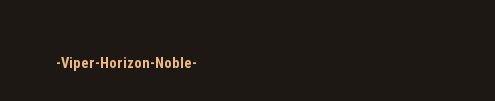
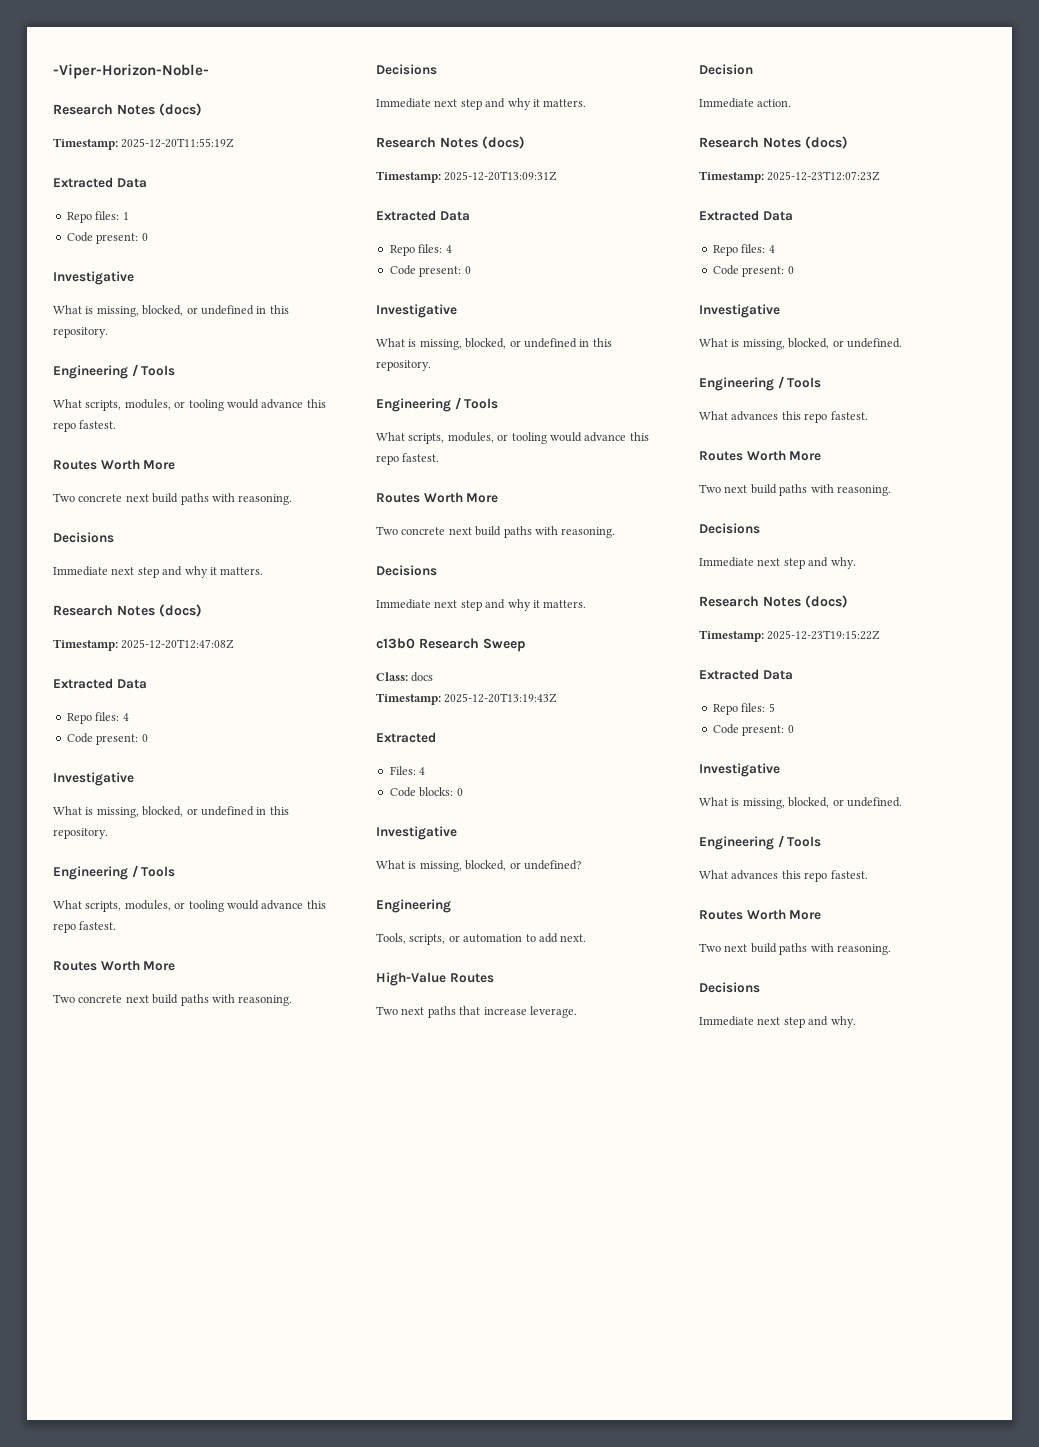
  -Viper-Horizon-Noble-
+ Research Notes (docs)
+ Timestamp: 2025-12-20T11:55:19Z
+ Extracted Data
+ Repo files: 1
+ Code present: 0
+ Investigative
+ What is missing, blocked, or undefined in this repository.
+ Engineering / Tools
+ What scripts, modules, or tooling would advance this repo fastest.
+ Routes Worth More
+ Two concrete next build paths with reasoning.
+ Decisions
+ Immediate next step and why it matters.
+ Research Notes (docs)
+ Timestamp: 2025-12-20T12:47:08Z
+ Extracted Data
+ Repo files: 4
+ Code present: 0
+ Investigative
+ What is missing, blocked, or undefined in this repository.
+ Engineering / Tools
+ What scripts, modules, or tooling would advance this repo fastest.
+ Routes Worth More
+ Two concrete next build paths with reasoning.
+ Decisions
+ Immediate next step and why it matters.
+ Research Notes (docs)
+ Timestamp: 2025-12-20T13:09:31Z
+ Extracted Data
+ Repo files: 4
+ Code present: 0
+ Investigative
+ What is missing, blocked, or undefined in this repository.
+ Engineering / Tools
+ What scripts, modules, or tooling would advance this repo fastest.
+ Routes Worth More
+ Two concrete next build paths with reasoning.
+ Decisions
+ Immediate next step and why it matters.
+ c13b0 Research Sweep
+ Class: docs
+ Timestamp: 2025-12-20T13:19:43Z
+ Extracted
+ Files: 4
+ Code blocks: 0
+ Investigative
+ What is missing, blocked, or undefined?
+ Engineering
+ Tools, scripts, or automation to add next.
+ High-Value Routes
+ Two next paths that increase leverage.
+ Decision
+ Immediate action.
+ Research Notes (docs)
+ Timestamp: 2025-12-23T12:07:23Z
+ Extracted Data
+ Repo files: 4
+ Code present: 0
+ Investigative
+ What is missing, blocked, or undefined.
+ Engineering / Tools
+ What advances this repo fastest.
+ Routes Worth More
+ Two next build paths with reasoning.
+ Decisions
+ Immediate next step and why.
+ Research Notes (docs)
+ Timestamp: 2025-12-23T19:15:22Z
+ Extracted Data
+ Repo files: 5
+ Code present: 0
+ Investigative
+ What is missing, blocked, or undefined.
+ Engineering / Tools
+ What advances this repo fastest.
+ Routes Worth More
+ Two next build paths with reasoning.
+ Decisions
+ Immediate next step and why.

